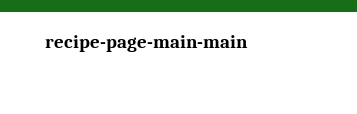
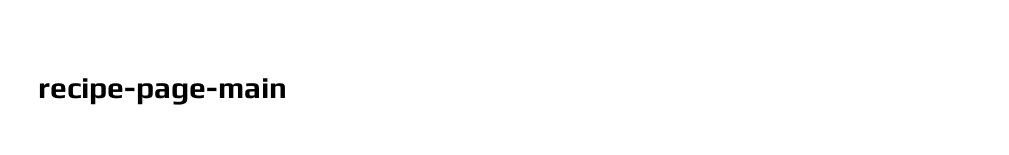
- recipe-page-main-main
+ recipe-page-main

